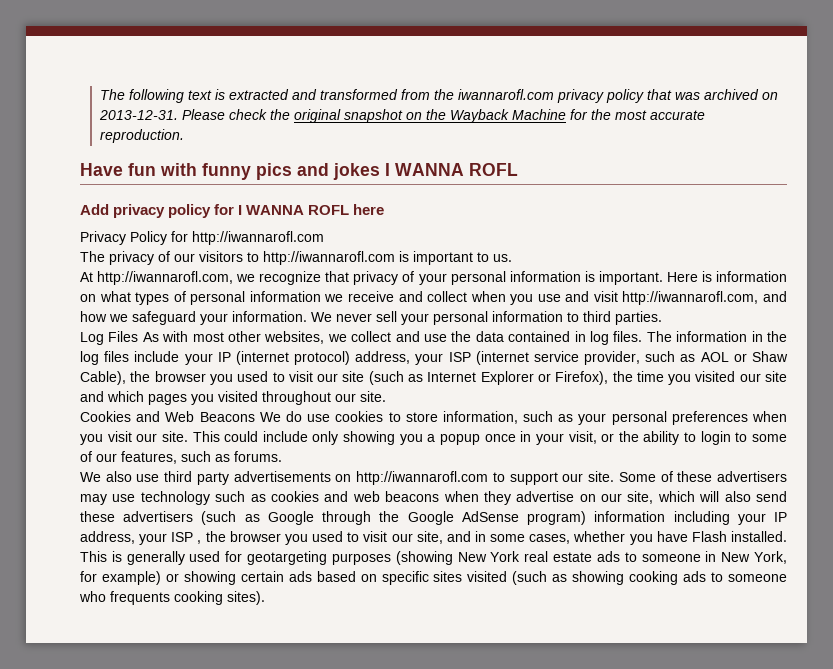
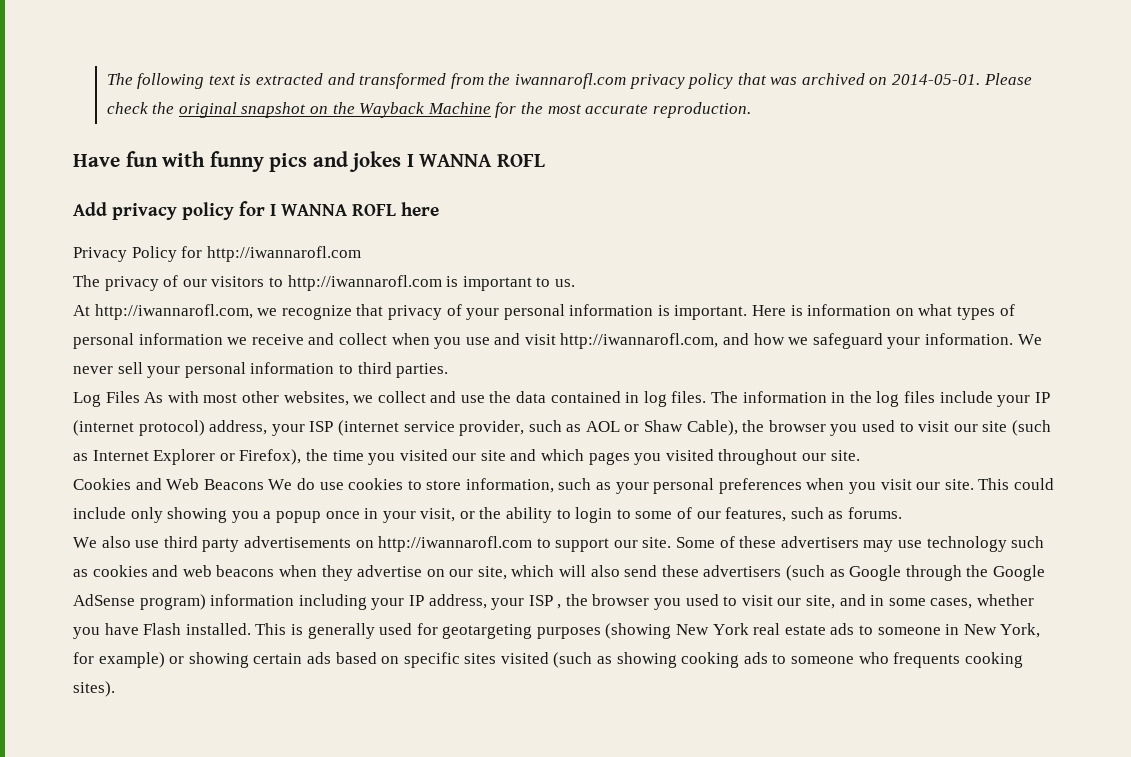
- The following text is extracted and transformed from the iwannarofl.com privacy policy that was archived on 2013-12-31.
+ The following text is extracted and transformed from the iwannarofl.com privacy policy that was archived on 2014-05-01.

